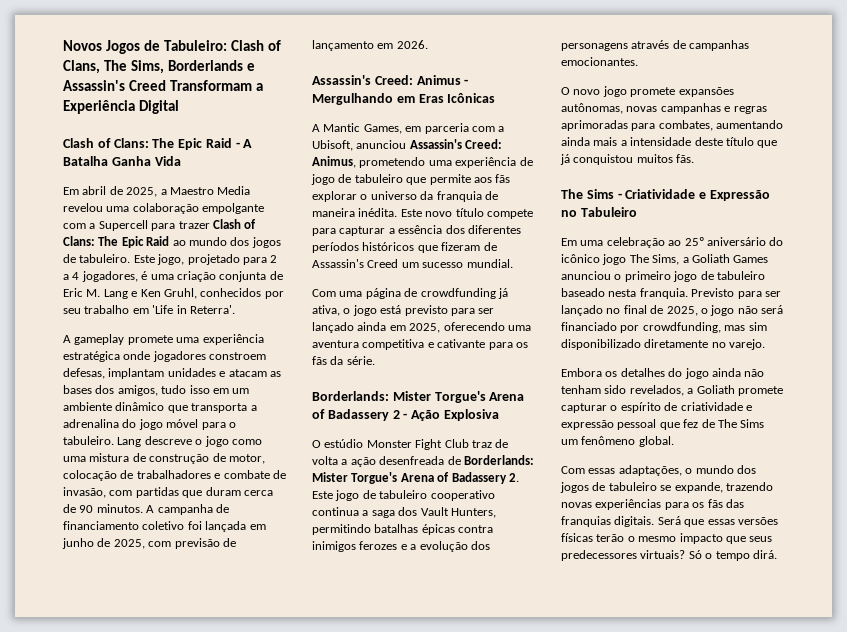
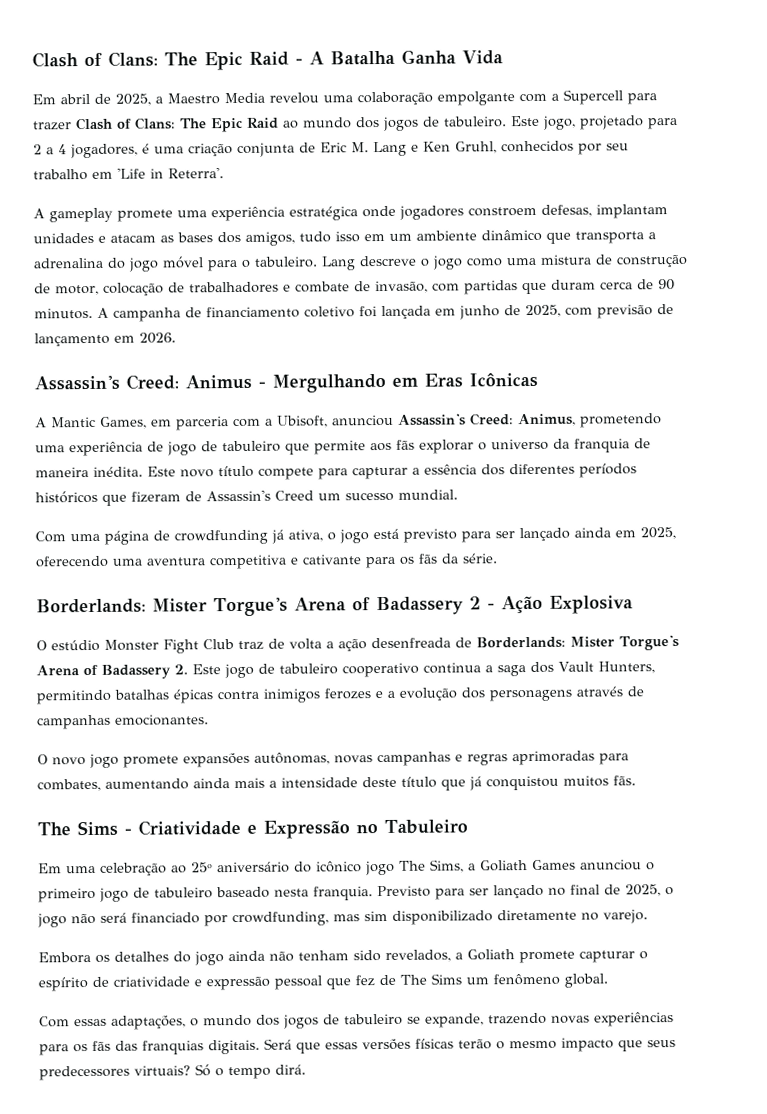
- Novos Jogos de Tabuleiro: Clash of Clans, The Sims, Borderlands e Assassin's Creed Transformam a Experiência Digital

